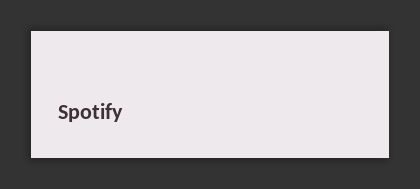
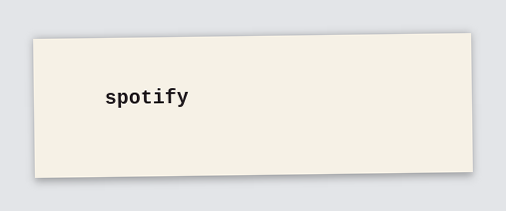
- Spotify
+ spotify

